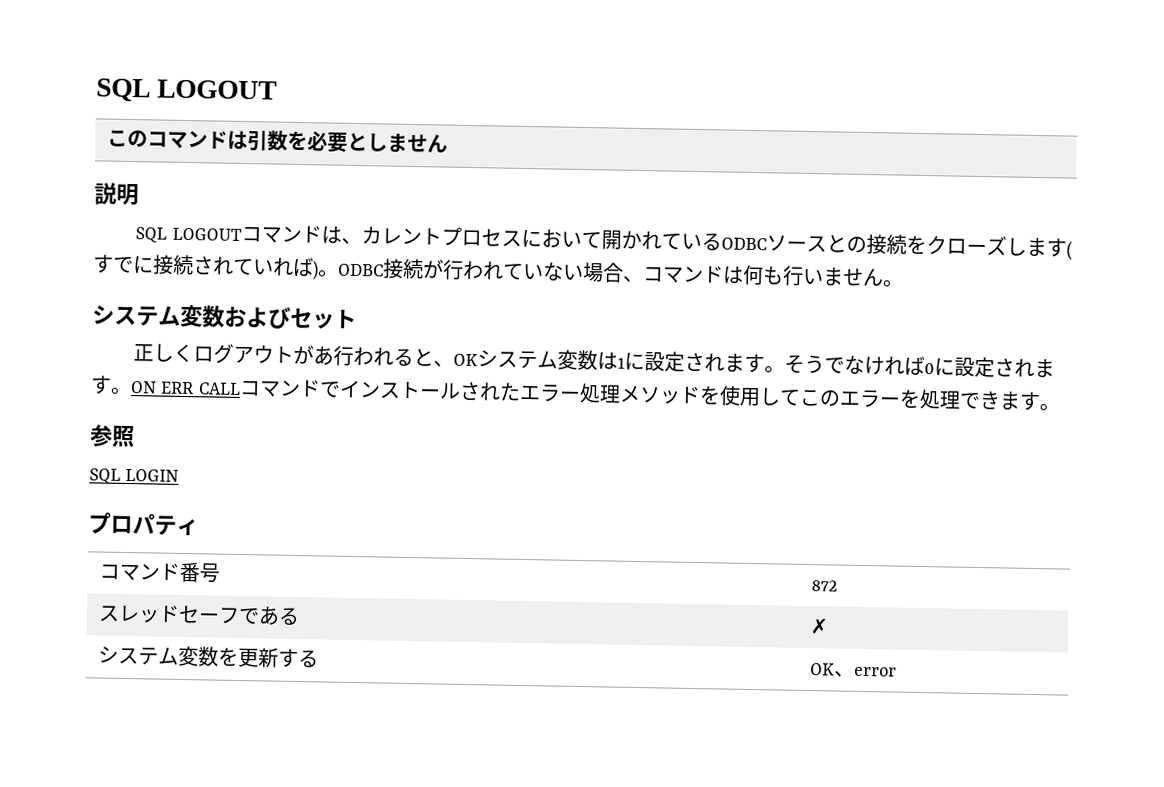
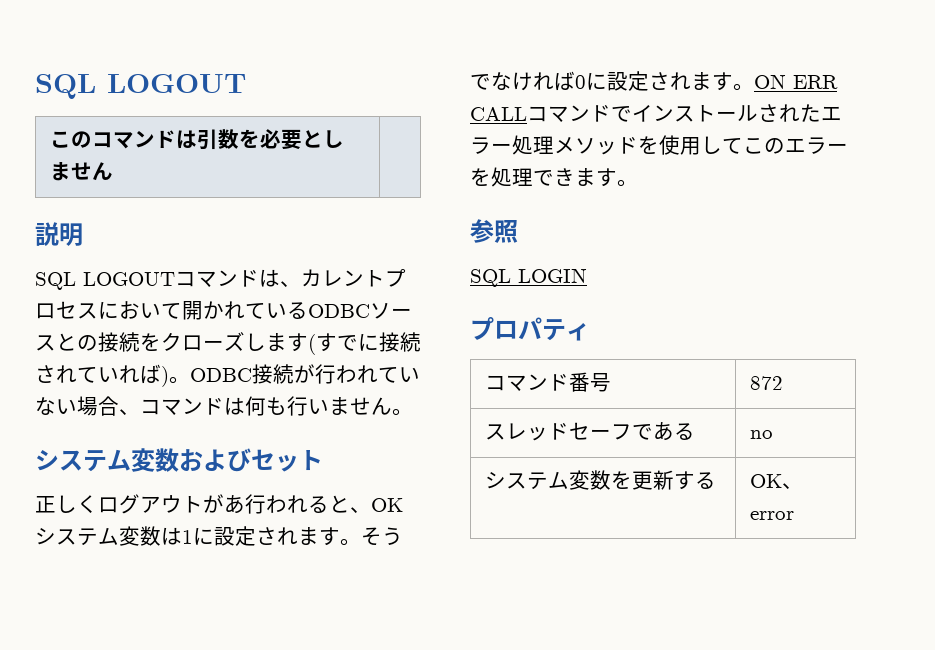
- スレッドセーフである | ✗
+ スレッドセーフである | no

